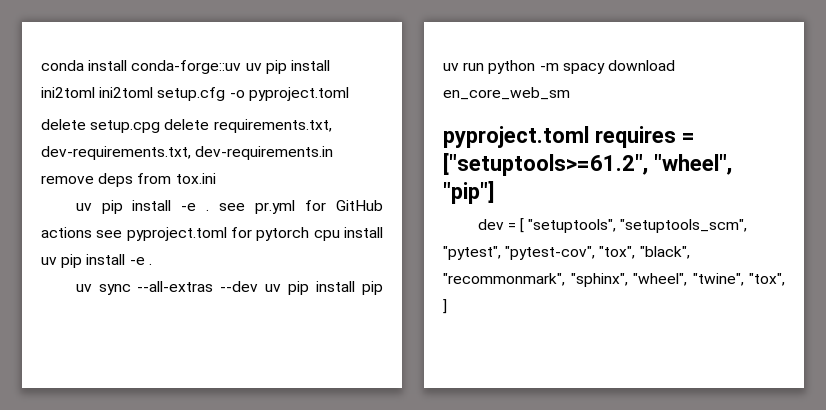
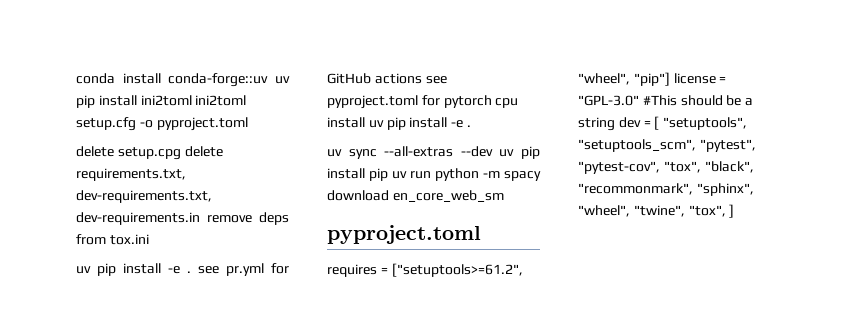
  uv sync --all-extras --dev uv pip install pip uv run python -m spacy download en_core_web_sm
- pyproject.toml requires = ["setuptools>=61.2", "wheel", "pip"]
- dev = [ "setuptools", "setuptools_scm", "pytest", "pytest-cov", "tox", "black", "recommonmark", "sphinx", "wheel", "twine", "tox", ]
+ pyproject.toml
+ requires = ["setuptools>=61.2", "wheel", "pip"] license = "GPL-3.0" #This should be a string dev = [ "setuptools", "setuptools_scm", "pytest", "pytest-cov", "tox", "black", "recommonmark", "sphinx", "wheel", "twine", "tox", ]

